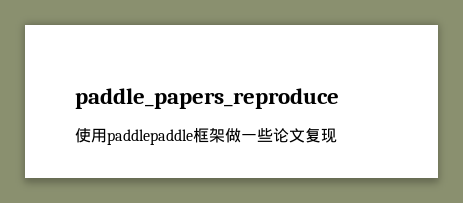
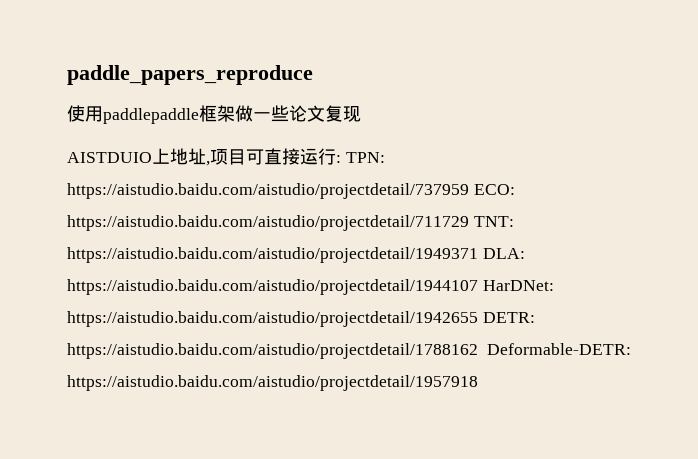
+ AISTDUIO上地址,项目可直接运行: TPN: https://aistudio.baidu.com/aistudio/projectdetail/737959 ECO: https://aistudio.baidu.com/aistudio/projectdetail/711729 TNT: https://aistudio.baidu.com/aistudio/projectdetail/1949371 DLA: https://aistudio.baidu.com/aistudio/projectdetail/1944107 HarDNet: https://aistudio.baidu.com/aistudio/projectdetail/1942655 DETR: https://aistudio.baidu.com/aistudio/projectdetail/1788162 Deformable-DETR: https://aistudio.baidu.com/aistudio/projectdetail/1957918

